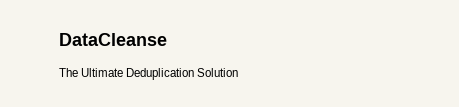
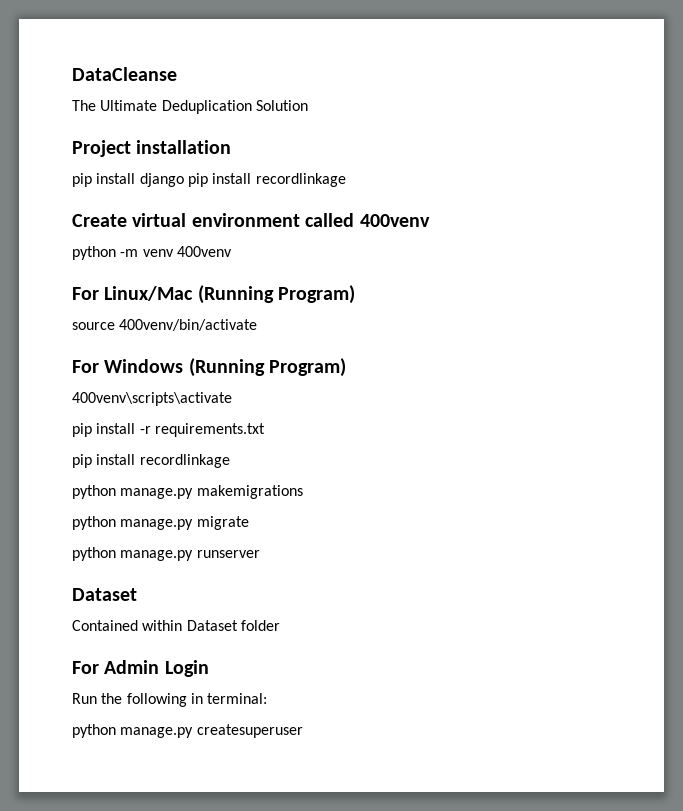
+ Project installation
+ pip install django pip install recordlinkage
+ Create virtual environment called 400venv
+ python -m venv 400venv
+ For Linux/Mac (Running Program)
+ source 400venv/bin/activate
+ For Windows (Running Program)
+ 400venv\scripts\activate
+ pip install -r requirements.txt
+ pip install recordlinkage
+ python manage.py makemigrations
+ python manage.py migrate
+ python manage.py runserver
+ Dataset
+ Contained within Dataset folder
+ For Admin Login
+ Run the following in terminal:
+ python manage.py createsuperuser

